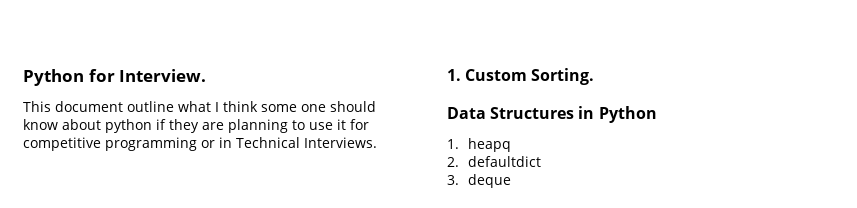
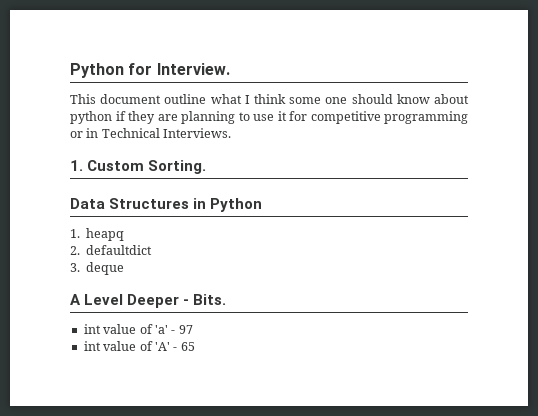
+ A Level Deeper - Bits.
+ int value of 'a' - 97
+ int value of 'A' - 65

